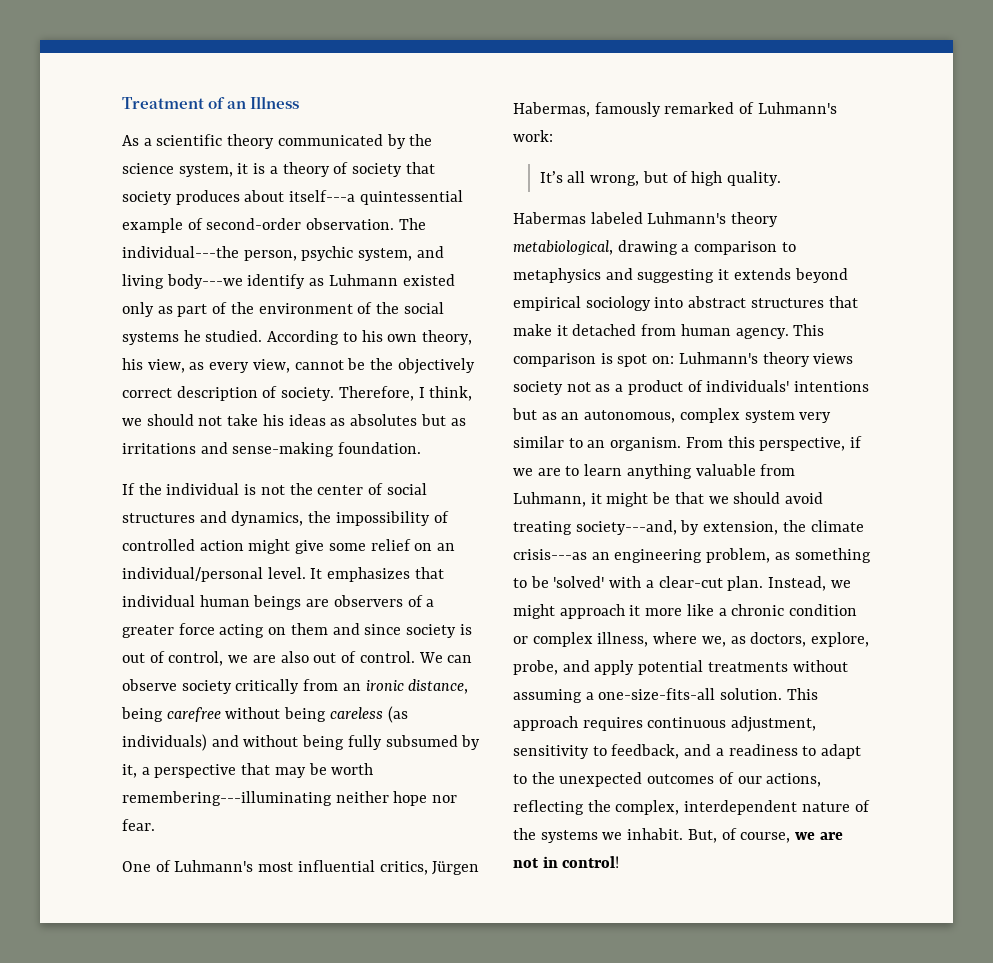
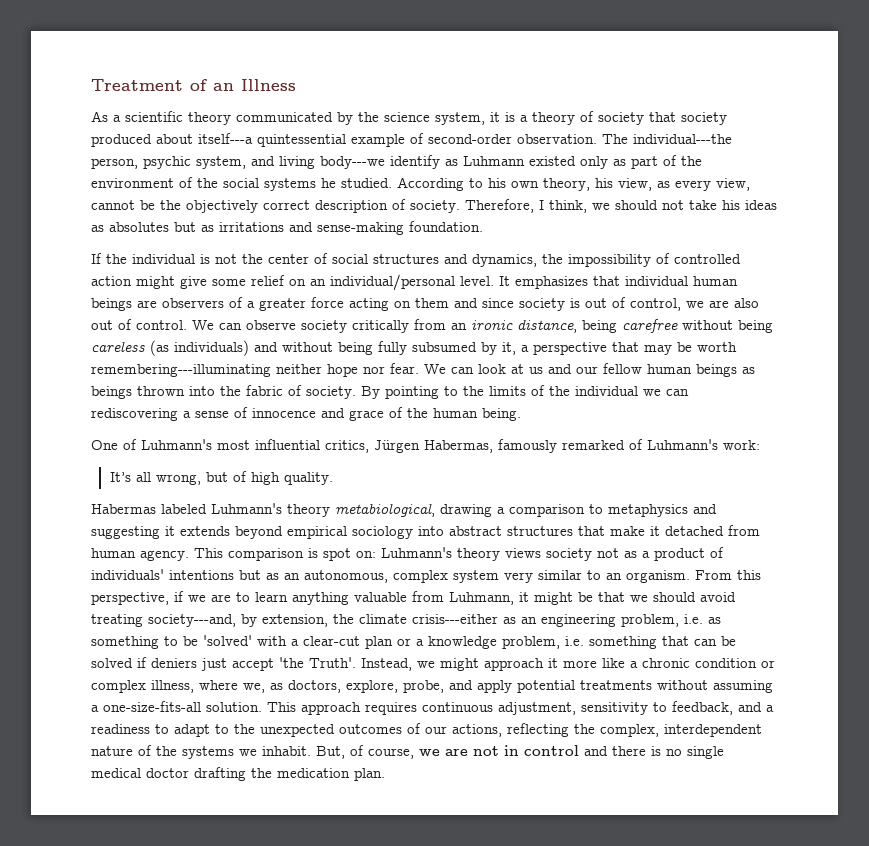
- As a scientific theory communicated by the science system, it is a theory of society that society produces about itself---a quintessential example of second-order observation.
+ As a scientific theory communicated by the science system, it is a theory of society that society produced about itself---a quintessential example of second-order observation.
+ We can look at us and our fellow human beings as beings thrown into the fabric of society. By pointing to the limits of the individual we can rediscovering a sense of innocence and grace of the human being.
- From this perspective, if we are to learn anything valuable from Luhmann, it might be that we should avoid treating society---and, by extension, the climate crisis---as an engineering problem, as something to be 'solved' with a clear-cut plan.
+ From this perspective, if we are to learn anything valuable from Luhmann, it might be that we should avoid treating society---and, by extension, the climate crisis---either as an engineering problem, i.e. as something to be 'solved' with a clear-cut plan or a knowledge problem, i.e. something that can be solved if deniers just accept 'the Truth'.
- But, of course, we are not in control!
+ But, of course, we are not in control and there is no single medical doctor drafting the medication plan.

